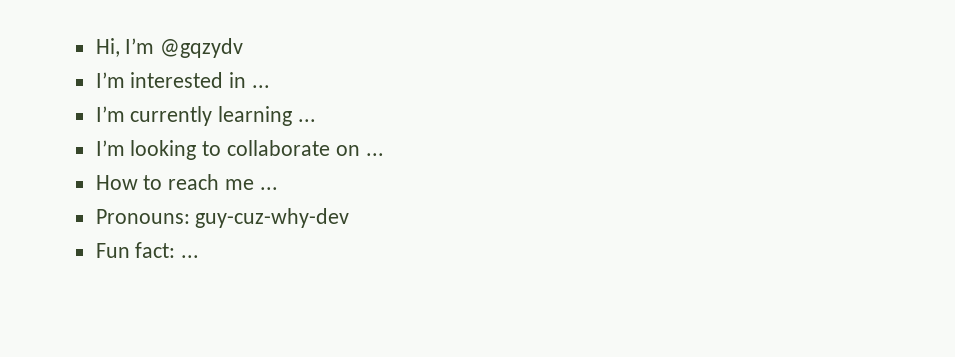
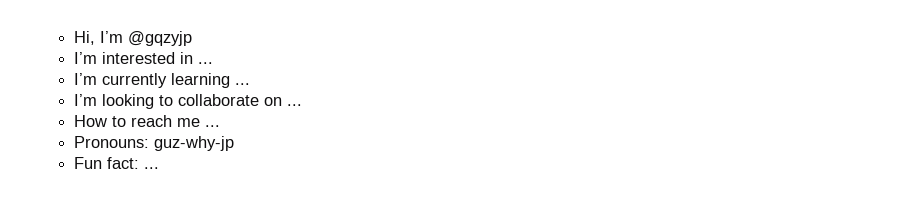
- Hi, I’m @gqzydv
+ Hi, I’m @gqzyjp
- Pronouns: guy-cuz-why-dev
+ Pronouns: guz-why-jp

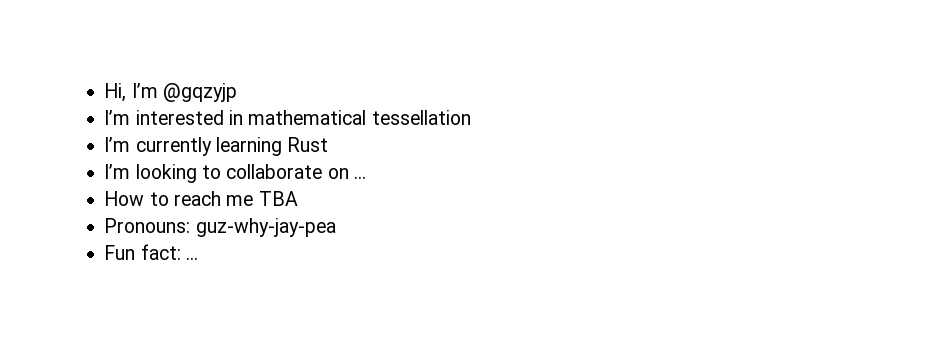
- I’m interested in ...
+ I’m interested in mathematical tessellation
- I’m currently learning ...
+ I’m currently learning Rust
- How to reach me ...
+ How to reach me TBA
- Pronouns: guz-why-jp
+ Pronouns: guz-why-jay-pea

